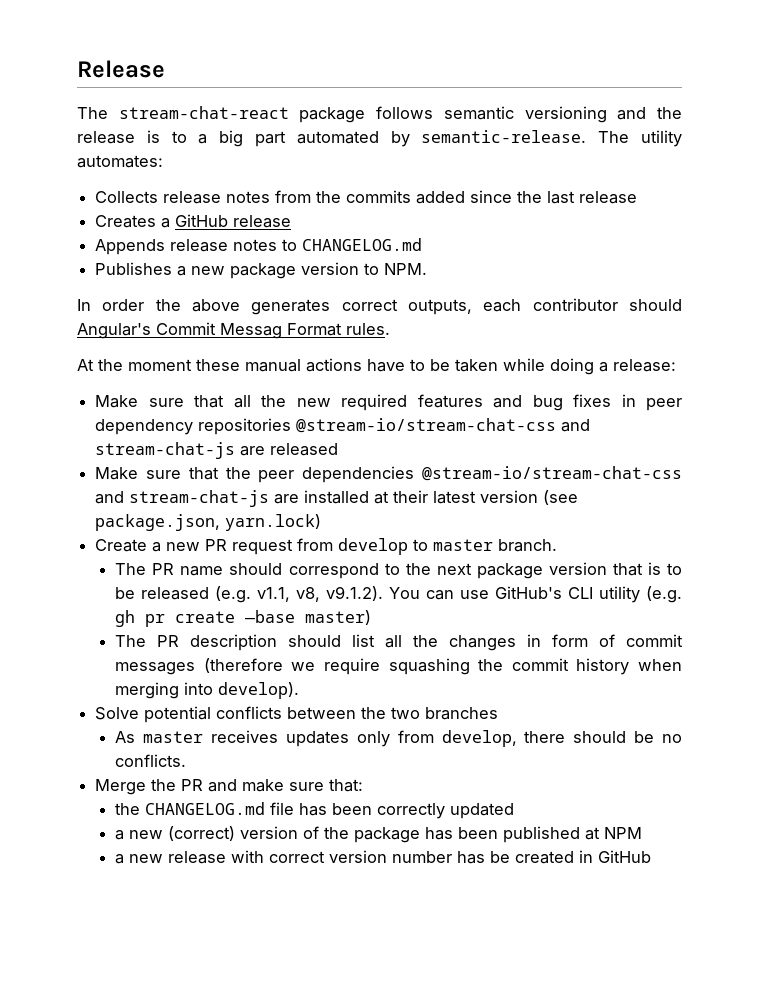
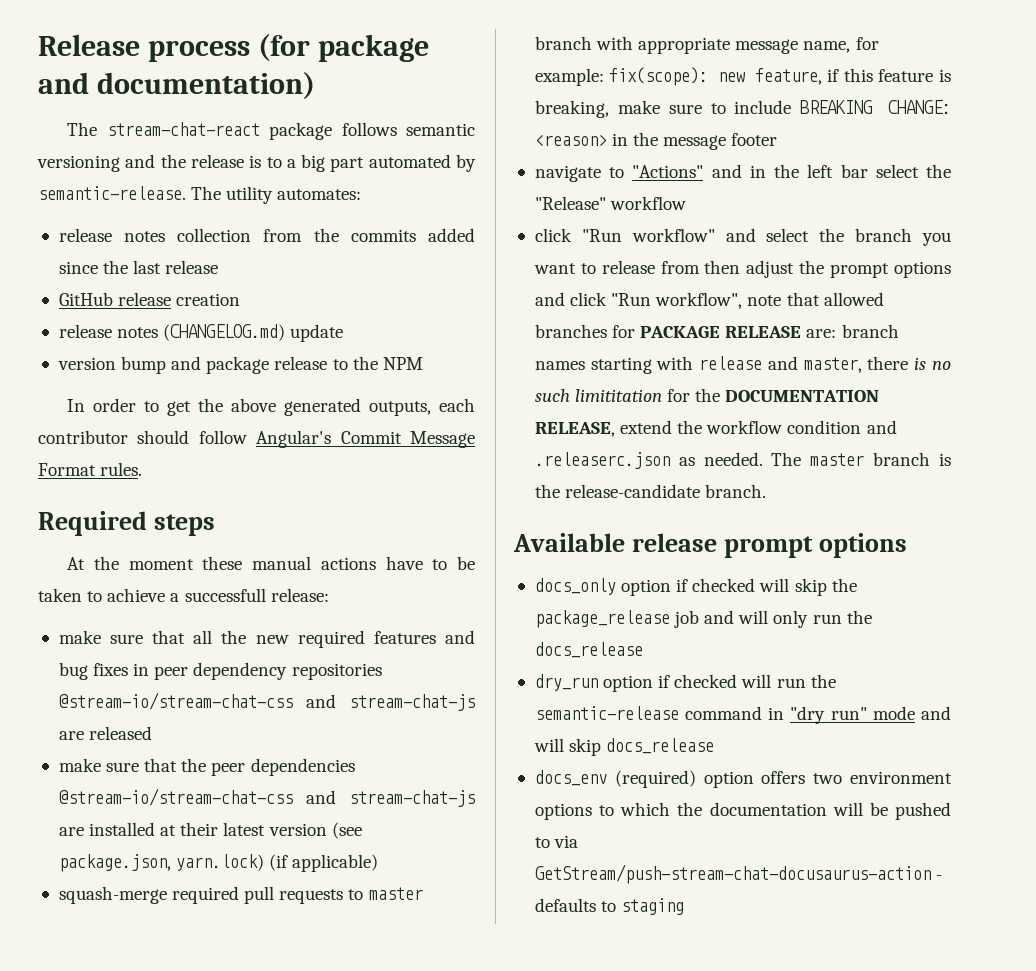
- Release
+ Release process (for package and documentation)
- Collects release notes from the commits added since the last release
+ release notes collection from the commits added since the last release
- Creates a GitHub release
- Appends release notes to CHANGELOG.md
- Publishes a new package version to NPM.
- In order the above generates correct outputs, each contributor should Angular's Commit Messag Format rules.
+ GitHub release creation
+ release notes (CHANGELOG.md) update
+ version bump and package release to the NPM
+ In order to get the above generated outputs, each contributor should follow Angular's Commit Message Format rules.
+ Required steps
- At the moment these manual actions have to be taken while doing a release:
+ At the moment these manual actions have to be taken to achieve a successfull release:
- Make sure that all the new required features and bug fixes in peer dependency repositories @stream-io/stream-chat-css and stream-chat-js are released
+ make sure that all the new required features and bug fixes in peer dependency repositories @stream-io/stream-chat-css and stream-chat-js are released
- Make sure that the peer dependencies @stream-io/stream-chat-css and stream-chat-js are installed at their latest version (see package.json, yarn.lock)
- Create a new PR request from develop to master branch.
- The PR name should correspond to the next package version that is to be released (e.g. v1.1, v8, v9.1.2). You can use GitHub's CLI utility (e.g. gh pr create —base master)
- The PR description should list all the changes in form of commit messages (therefore we require squashing the commit history when merging into develop).
- Solve potential conflicts between the two branches
- As master receives updates only from develop, there should be no conflicts.
- Merge the PR and make sure that:
- the CHANGELOG.md file has been correctly updated
- a new (correct) version of the package has been published at NPM
- a new release with correct version number has be created in GitHub
+ make sure that the peer dependencies @stream-io/stream-chat-css and stream-chat-js are installed at their latest version (see package.json, yarn.lock) (if applicable)
+ squash-merge required pull requests to master branch with appropriate message name, for example: fix(scope): new feature, if this feature is breaking, make sure to include BREAKING CHANGE: <reason> in the message footer
+ navigate to "Actions" and in the left bar select the "Release" workflow
+ click "Run workflow" and select the branch you want to release from then adjust the prompt options and click "Run workflow", note that allowed branches for PACKAGE RELEASE are: branch names starting with release and master, there is no such limititation for the DOCUMENTATION RELEASE, extend the workflow condition and .releaserc.json as needed. The master branch is the release-candidate branch.
+ Available release prompt options
+ docs_only option if checked will skip the package_release job and will only run the docs_release
+ dry_run option if checked will run the semantic-release command in "dry run" mode and will skip docs_release
+ docs_env (required) option offers two environment options to which the documentation will be pushed to via GetStream/push-stream-chat-docusaurus-action - defaults to staging

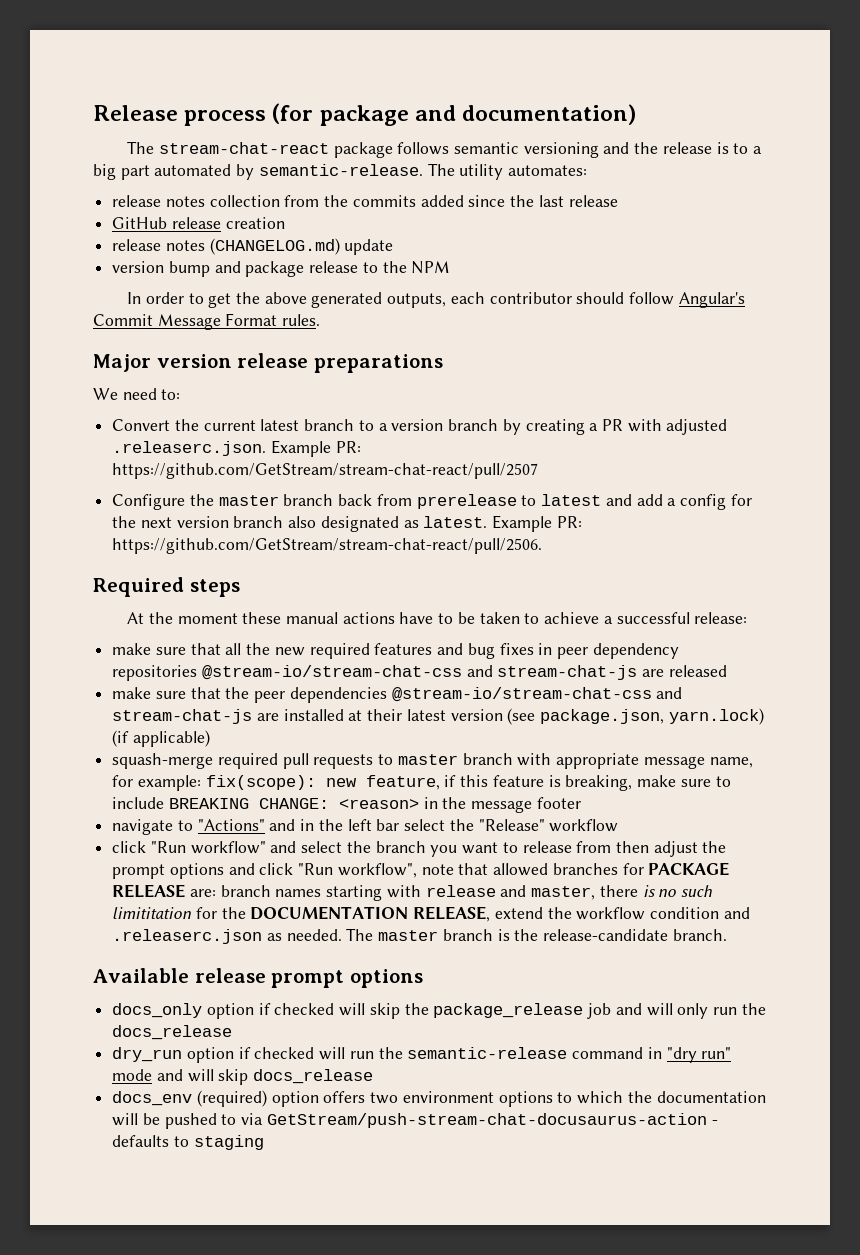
+ Major version release preparations
+ We need to:
+ Convert the current latest branch to a version branch by creating a PR with adjusted .releaserc.json. Example PR: https://github.com/GetStream/stream-chat-react/pull/2507
+ Configure the master branch back from prerelease to latest and add a config for the next version branch also designated as latest. Example PR: https://github.com/GetStream/stream-chat-react/pull/2506.
- At the moment these manual actions have to be taken to achieve a successfull release:
+ At the moment these manual actions have to be taken to achieve a successful release:

